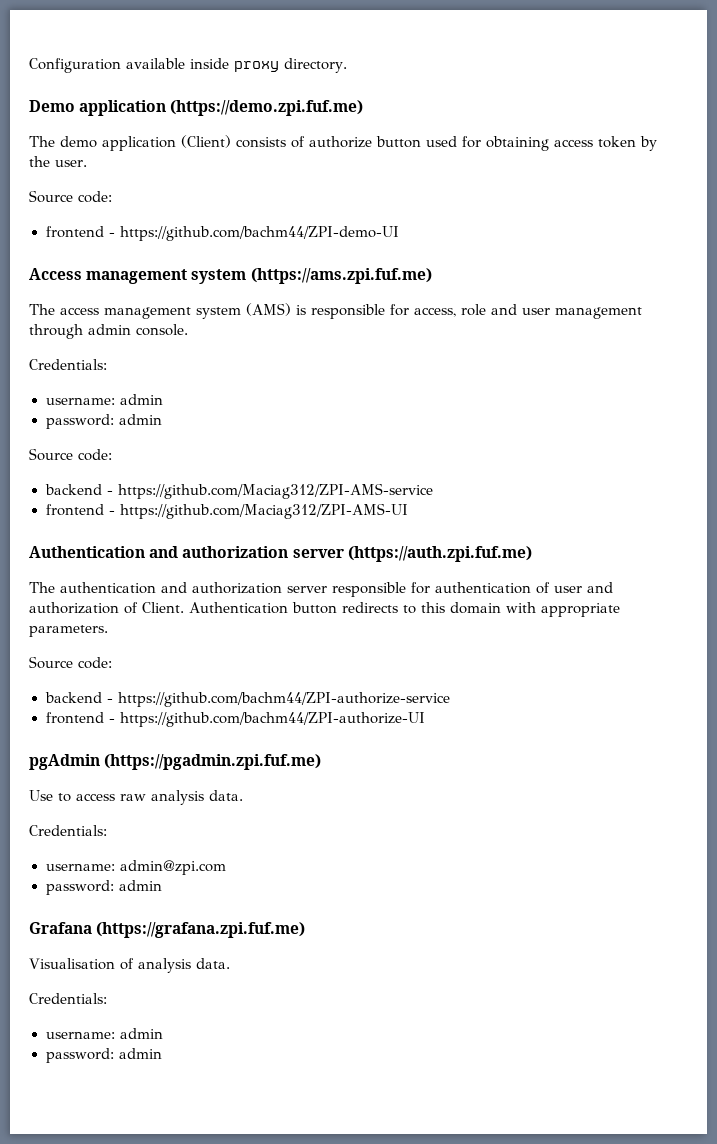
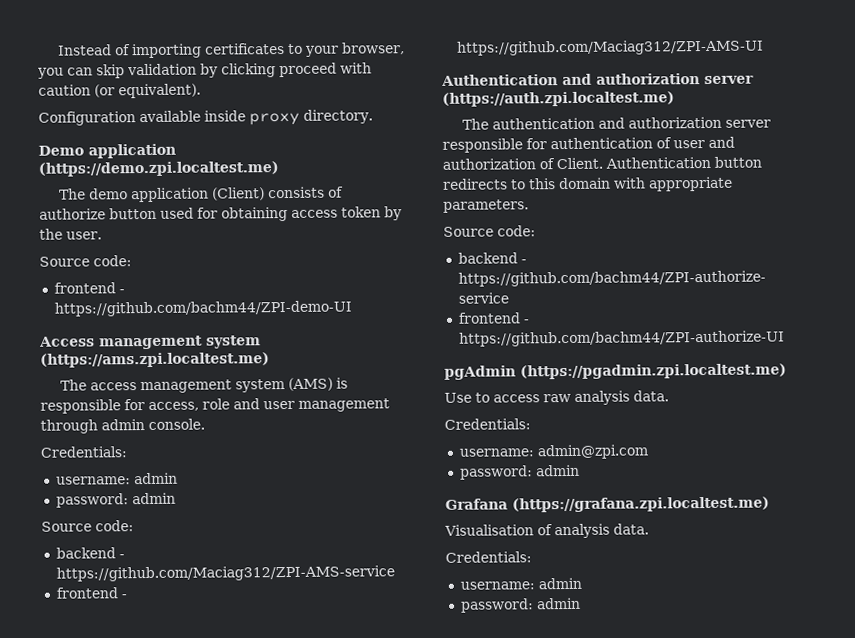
+ Instead of importing certificates to your browser, you can skip validation by clicking proceed with caution (or equivalent).
- Demo application (https://demo.zpi.fuf.me)
+ Demo application (https://demo.zpi.localtest.me)
- Access management system (https://ams.zpi.fuf.me)
+ Access management system (https://ams.zpi.localtest.me)
- Authentication and authorization server (https://auth.zpi.fuf.me)
+ Authentication and authorization server (https://auth.zpi.localtest.me)
- pgAdmin (https://pgadmin.zpi.fuf.me)
+ pgAdmin (https://pgadmin.zpi.localtest.me)
- Grafana (https://grafana.zpi.fuf.me)
+ Grafana (https://grafana.zpi.localtest.me)

